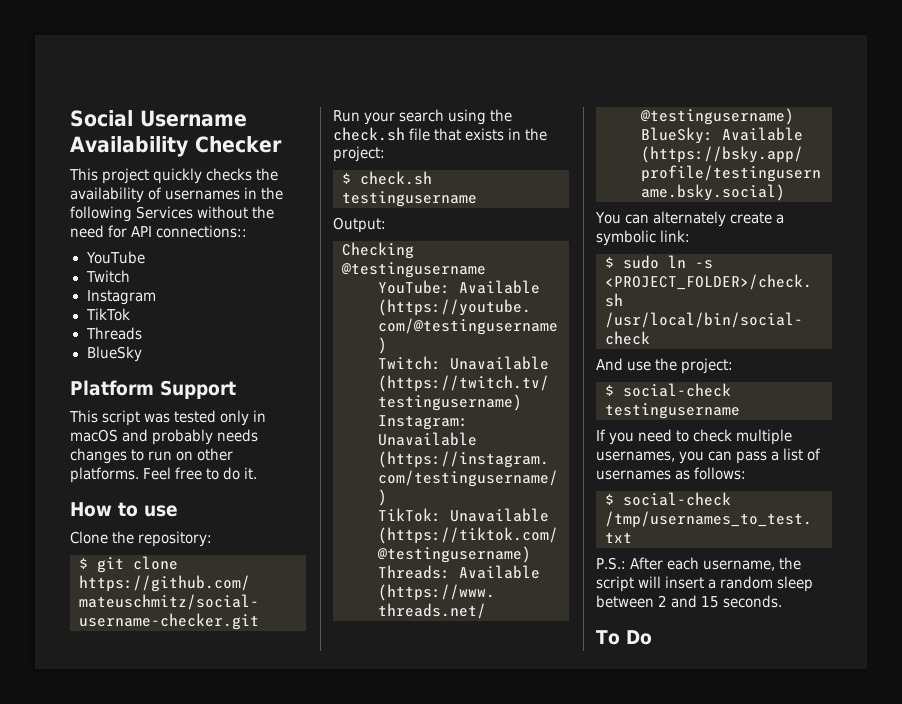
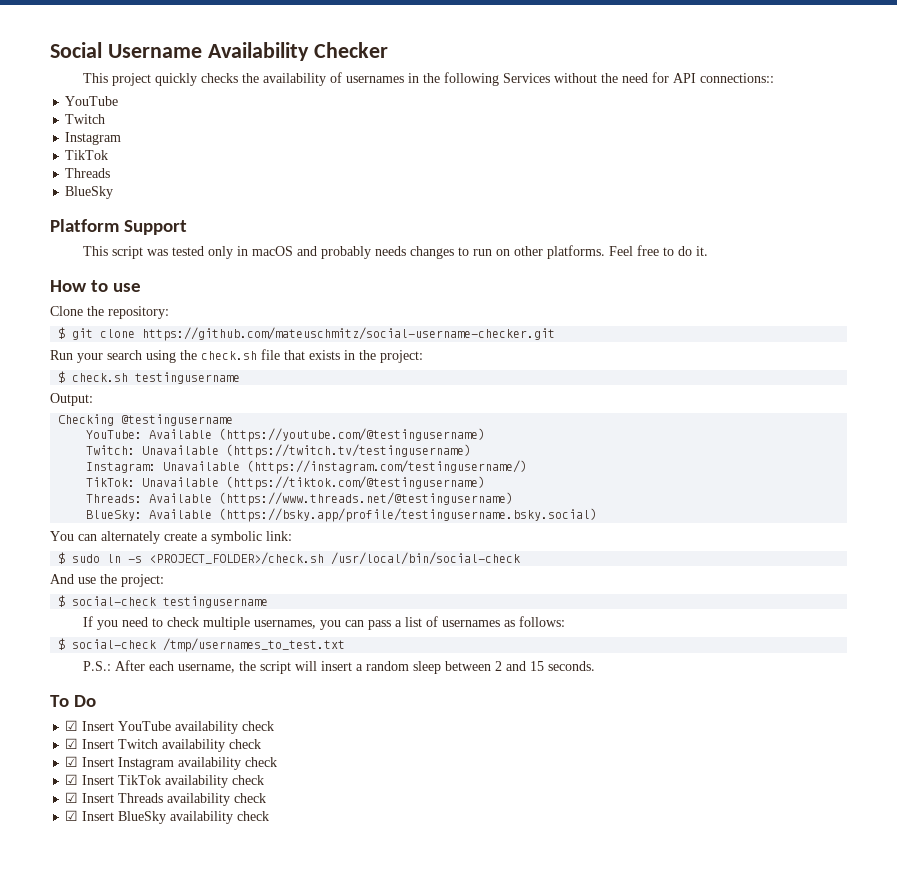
+ ☑ Insert YouTube availability check
+ ☑ Insert Twitch availability check
+ ☑ Insert Instagram availability check
+ ☑ Insert TikTok availability check
+ ☑ Insert Threads availability check
+ ☑ Insert BlueSky availability check

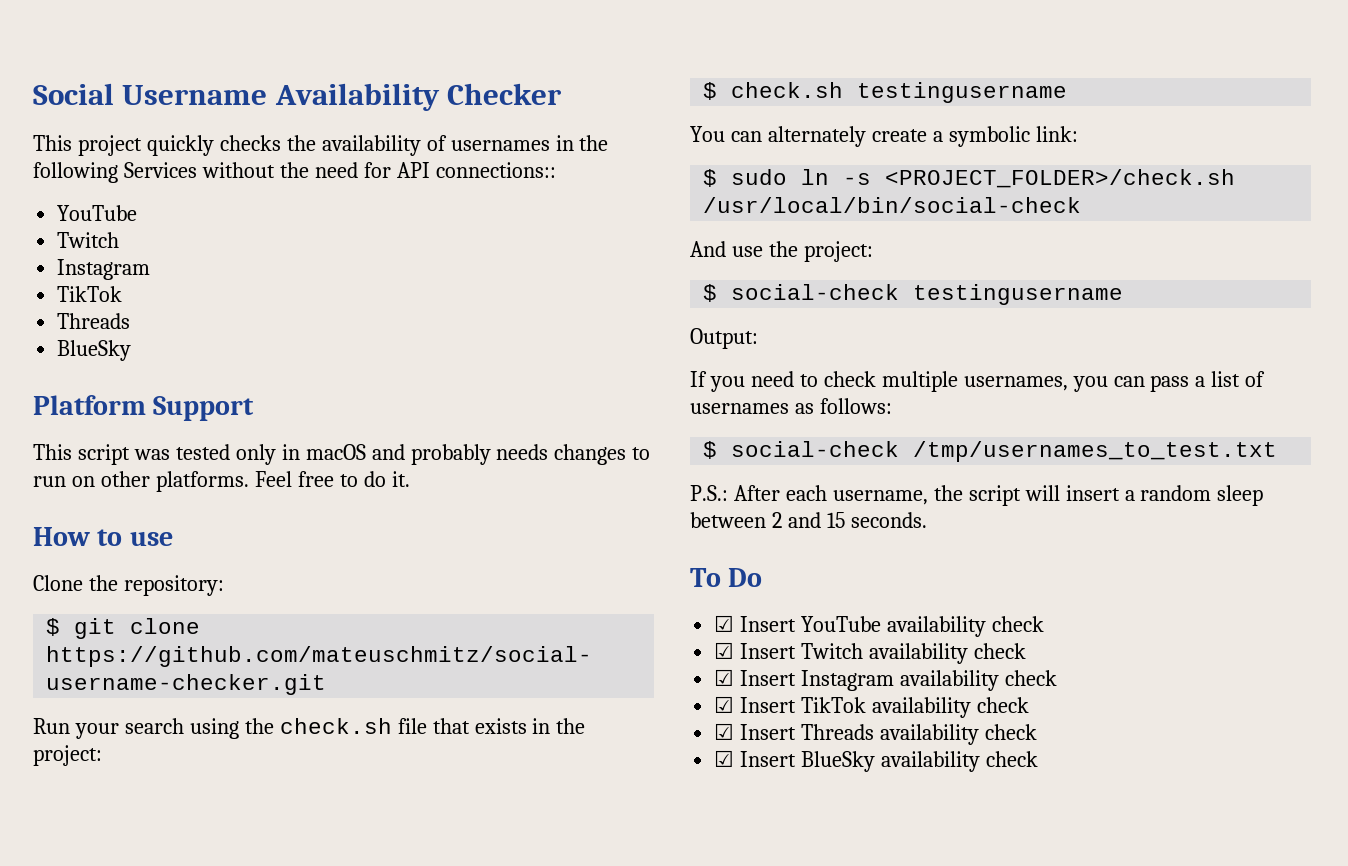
- Output:
- Checking @testingusername
- YouTube: Available (https://youtube.com/@testingusername)
- Twitch: Unavailable (https://twitch.tv/testingusername)
- Instagram: Unavailable (https://instagram.com/testingusername/)
- TikTok: Unavailable (https://tiktok.com/@testingusername)
- Threads: Available (https://www.threads.net/@testingusername)
- BlueSky: Available (https://bsky.app/profile/testingusername.bsky.social)
+ Output:

